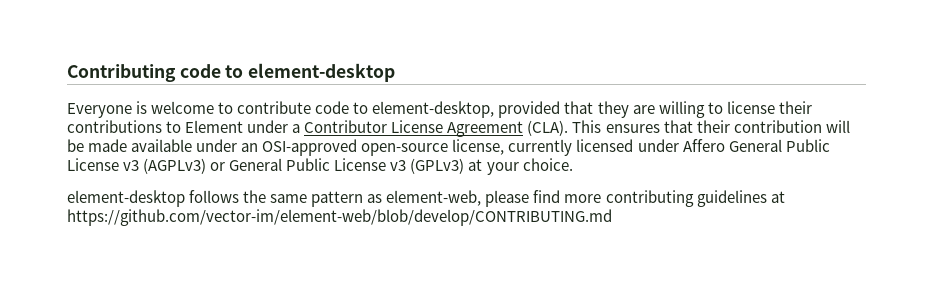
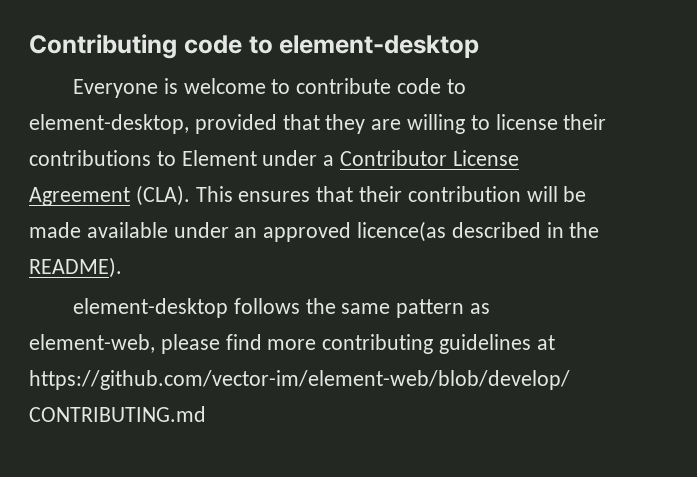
- This ensures that their contribution will be made available under an OSI-approved open-source license, currently licensed under Affero General Public License v3 (AGPLv3) or General Public License v3 (GPLv3) at your choice.
+ This ensures that their contribution will be made available under an approved licence(as described in the README).

